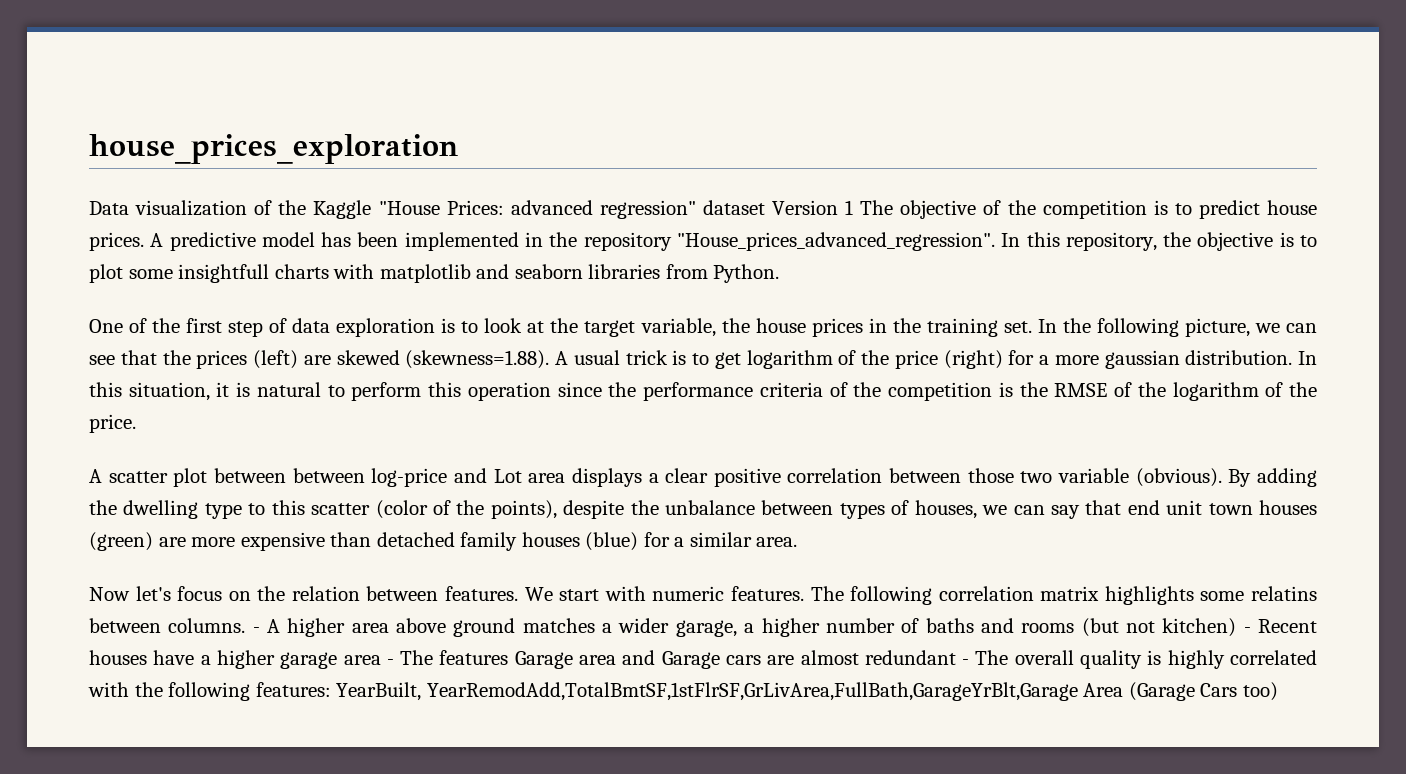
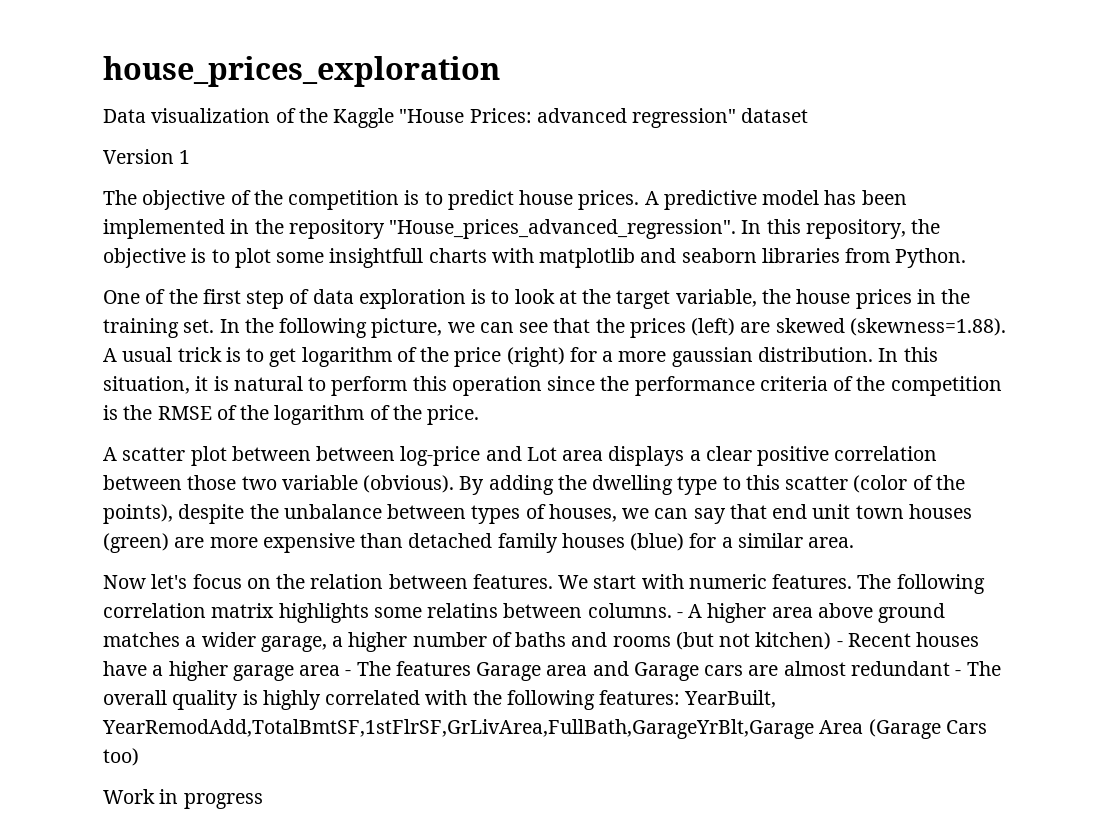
- Data visualization of the Kaggle "House Prices: advanced regression" dataset Version 1 The objective of the competition is to predict house prices.
+ Data visualization of the Kaggle "House Prices: advanced regression" dataset
+ Version 1
+ The objective of the competition is to predict house prices.
+ Work in progress

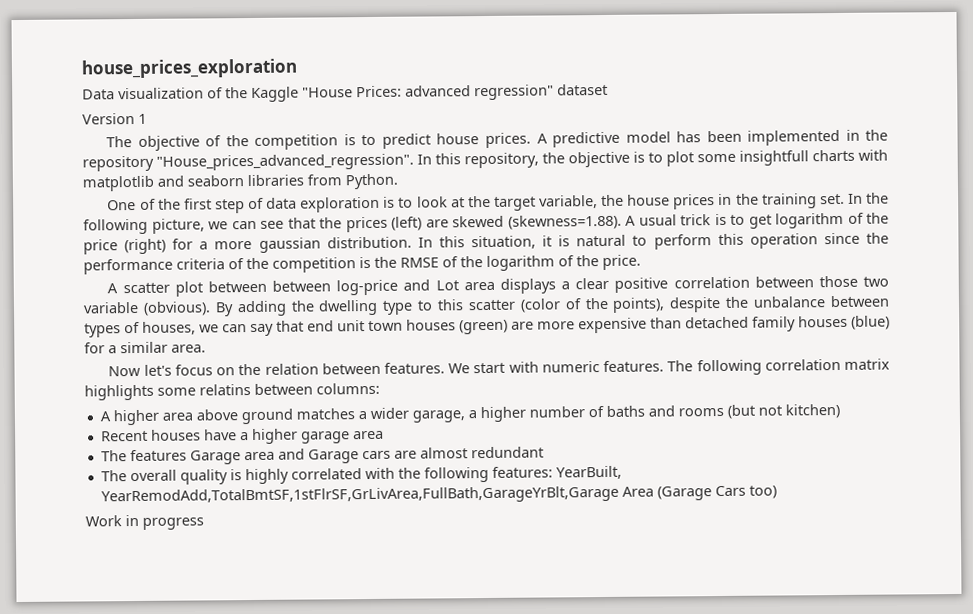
- The following correlation matrix highlights some relatins between columns. - A higher area above ground matches a wider garage, a higher number of baths and rooms (but not kitchen) - Recent houses have a higher garage area - The features Garage area and Garage cars are almost redundant - The overall quality is highly correlated with the following features: YearBuilt, YearRemodAdd,TotalBmtSF,1stFlrSF,GrLivArea,FullBath,GarageYrBlt,Garage Area (Garage Cars too)
+ The following correlation matrix highlights some relatins between columns:
+ A higher area above ground matches a wider garage, a higher number of baths and rooms (but not kitchen)
+ Recent houses have a higher garage area
+ The features Garage area and Garage cars are almost redundant
+ The overall quality is highly correlated with the following features: YearBuilt, YearRemodAdd,TotalBmtSF,1stFlrSF,GrLivArea,FullBath,GarageYrBlt,Garage Area (Garage Cars too)

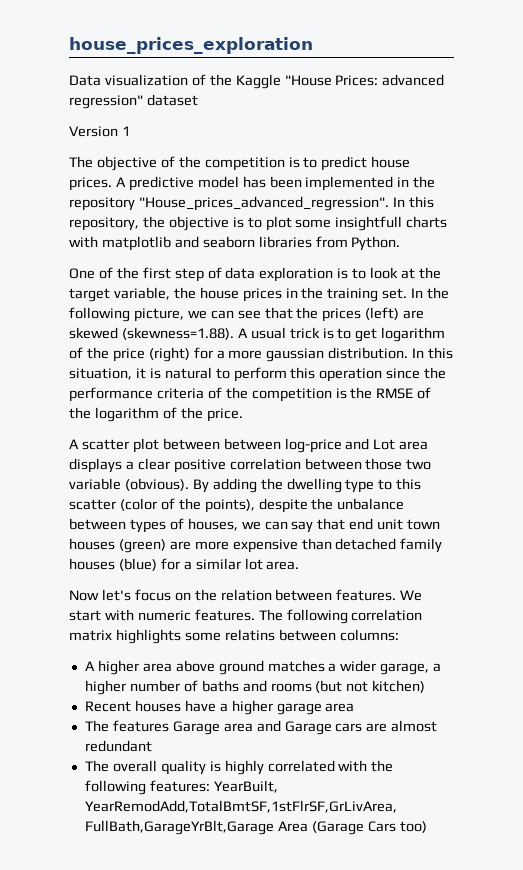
- By adding the dwelling type to this scatter (color of the points), despite the unbalance between types of houses, we can say that end unit town houses (green) are more expensive than detached family houses (blue) for a similar area.
+ By adding the dwelling type to this scatter (color of the points), despite the unbalance between types of houses, we can say that end unit town houses (green) are more expensive than detached family houses (blue) for a similar lot area.
- Work in progress

